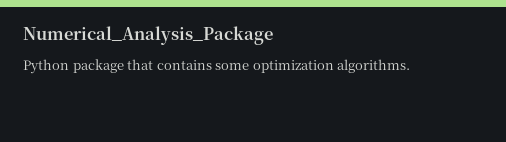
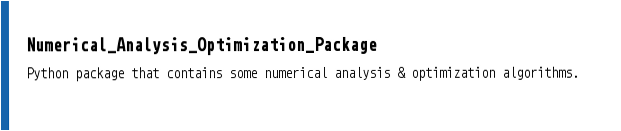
- Numerical_Analysis_Package
+ Numerical_Analysis_Optimization_Package
- Python package that contains some optimization algorithms.
+ Python package that contains some numerical analysis & optimization algorithms.

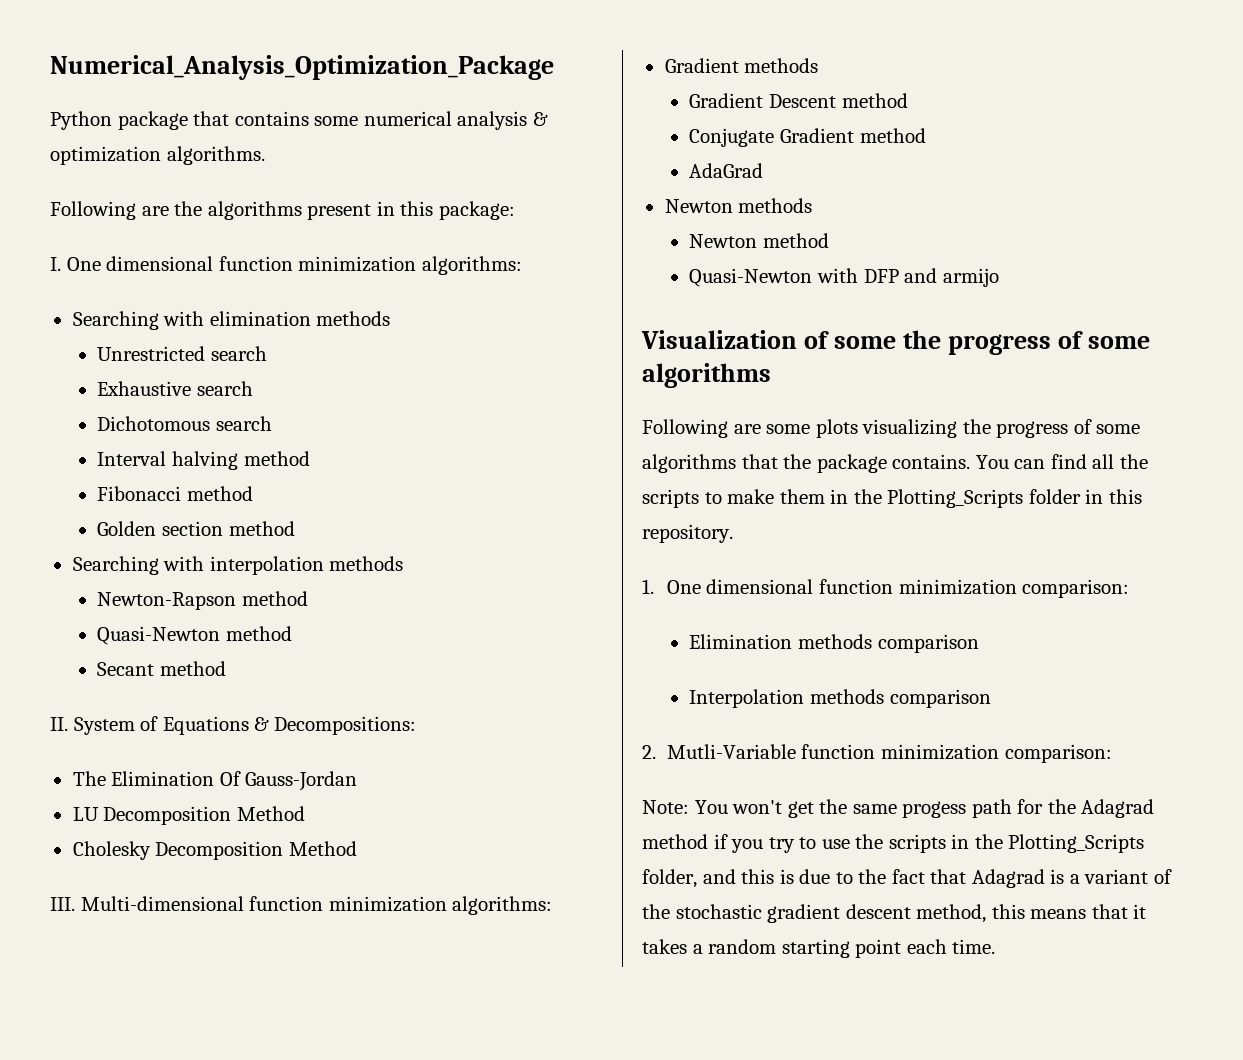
+ Following are the algorithms present in this package:
+ I. One dimensional function minimization algorithms:
+ Searching with elimination methods
+ Unrestricted search
+ Exhaustive search
+ Dichotomous search
+ Interval halving method
+ Fibonacci method
+ Golden section method
+ Searching with interpolation methods
+ Newton-Rapson method
+ Quasi-Newton method
+ Secant method
+ II. System of Equations & Decompositions:
+ The Elimination Of Gauss-Jordan
+ LU Decomposition Method
+ Cholesky Decomposition Method
+ III. Multi-dimensional function minimization algorithms:
+ Gradient methods
+ Gradient Descent method
+ Conjugate Gradient method
+ AdaGrad
+ Newton methods
+ Newton method
+ Quasi-Newton with DFP and armijo
+ Visualization of some the progress of some algorithms
+ Following are some plots visualizing the progress of some algorithms that the package contains. You can find all the scripts to make them in the Plotting_Scripts folder in this repository.
+ 1. One dimensional function minimization comparison:
+ Elimination methods comparison
+ Interpolation methods comparison
+ 2. Mutli-Variable function minimization comparison:
+ Note: You won't get the same progess path for the Adagrad method if you try to use the scripts in the Plotting_Scripts folder, and this is due to the fact that Adagrad is a variant of the stochastic gradient descent method, this means that it takes a random starting point each time.

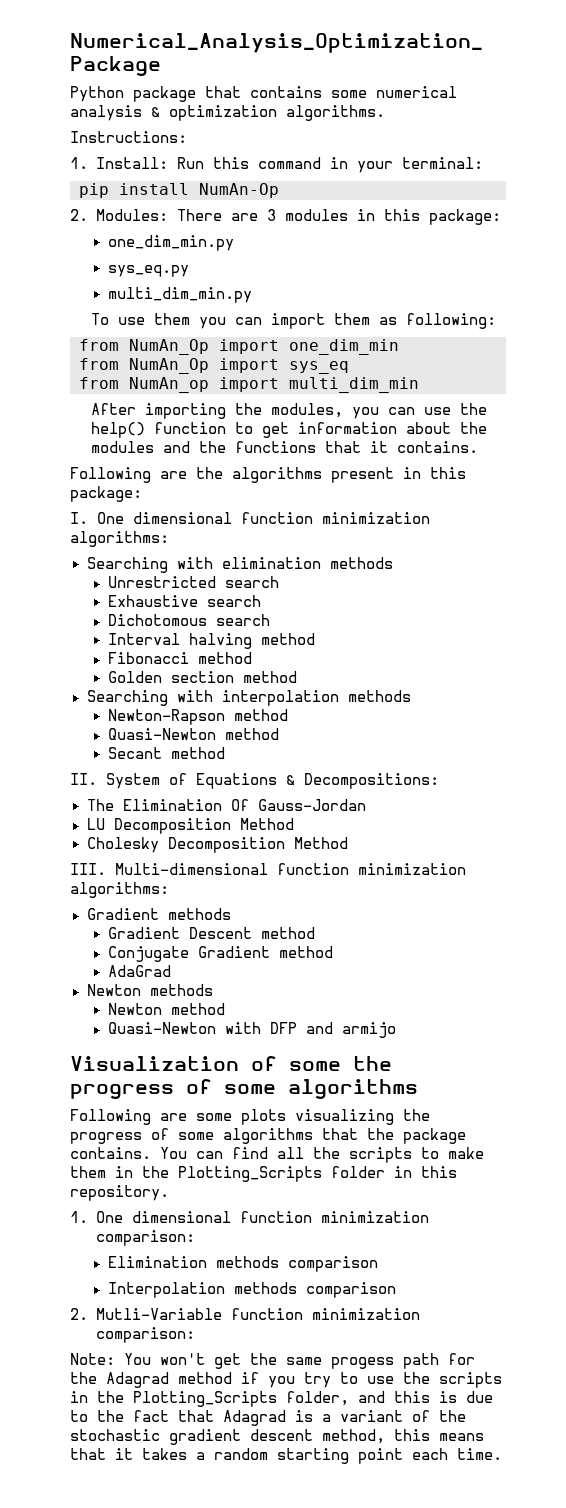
+ Instructions:
+ 1. Install: Run this command in your terminal:
+ pip install NumAn-Op
+ 2. Modules: There are 3 modules in this package:
+ one_dim_min.py
+ sys_eq.py
+ multi_dim_min.py
+ To use them you can import them as following:
+ from NumAn_Op import one_dim_min
+ from NumAn_Op import sys_eq
+ from NumAn_op import multi_dim_min
+ After importing the modules, you can use the help() function to get information about the modules and the functions that it contains.

